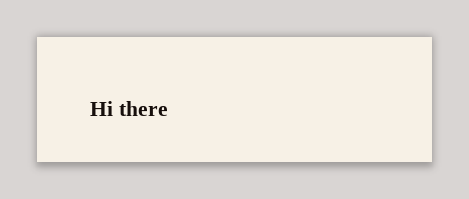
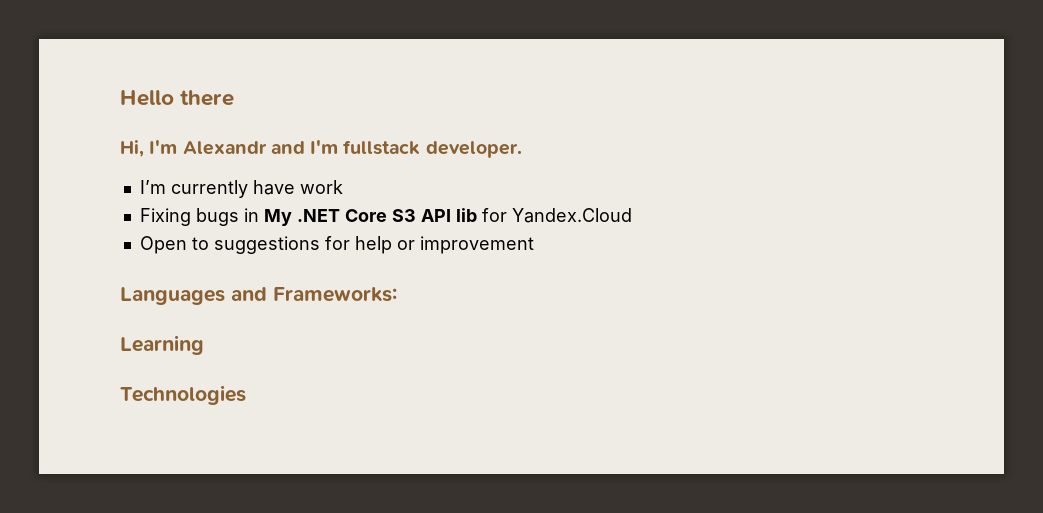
- Hi there
+ Hello there
+ Hi, I'm Alexandr and I'm fullstack developer.
+ I’m currently have work
+ Fixing bugs in My .NET Core S3 API lib for Yandex.Cloud
+ Open to suggestions for help or improvement
+ Languages and Frameworks:
+ Learning
+ Technologies

